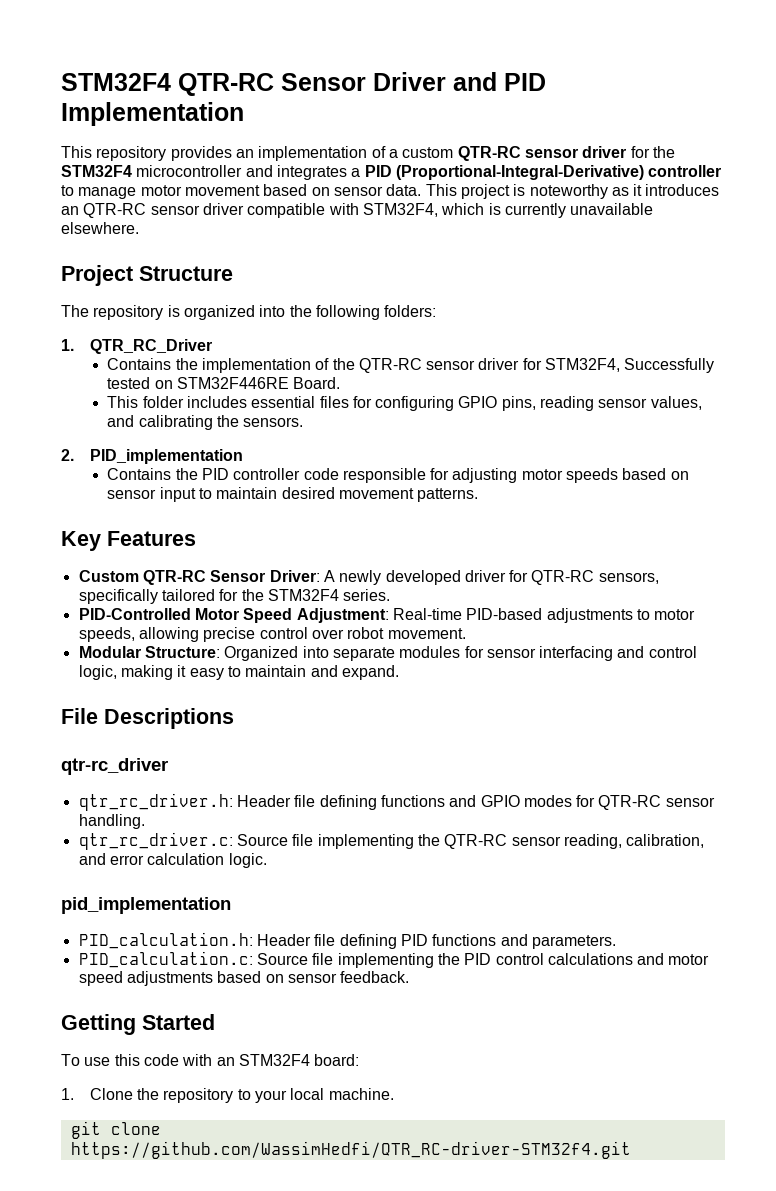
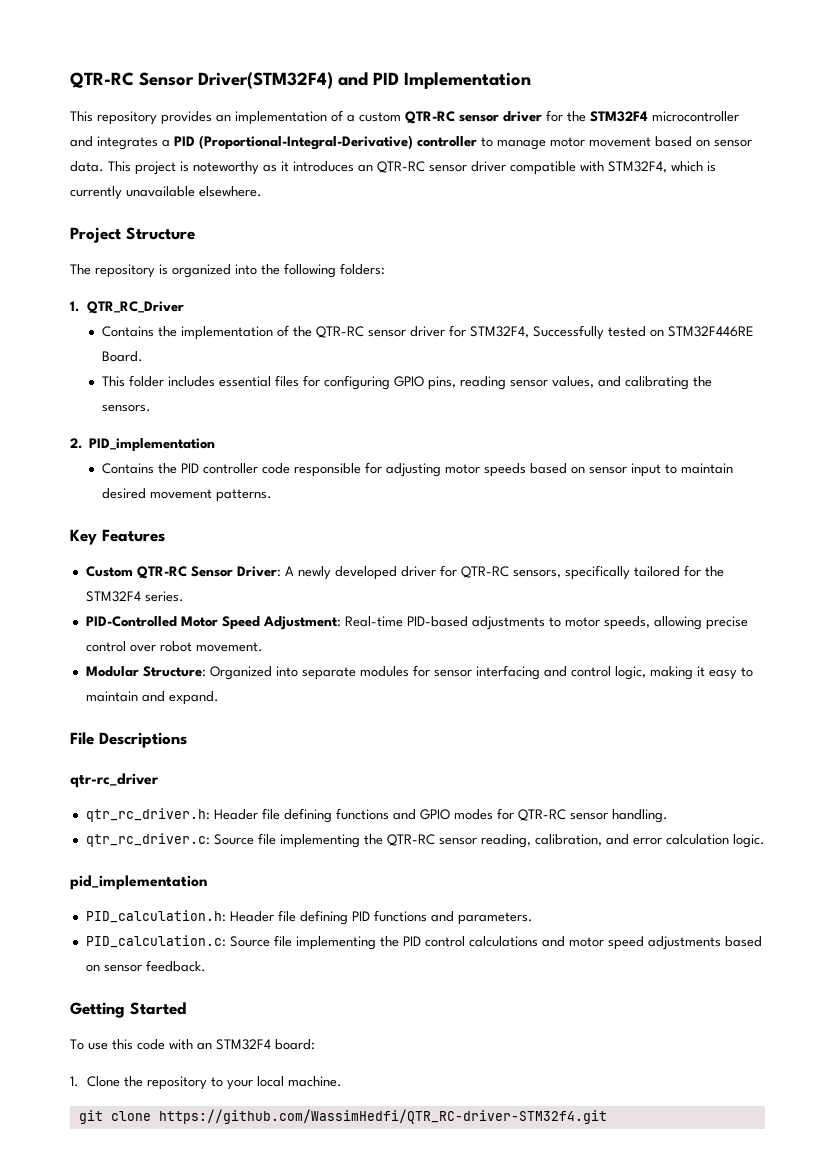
- STM32F4 QTR-RC Sensor Driver and PID Implementation
+ QTR-RC Sensor Driver(STM32F4) and PID Implementation

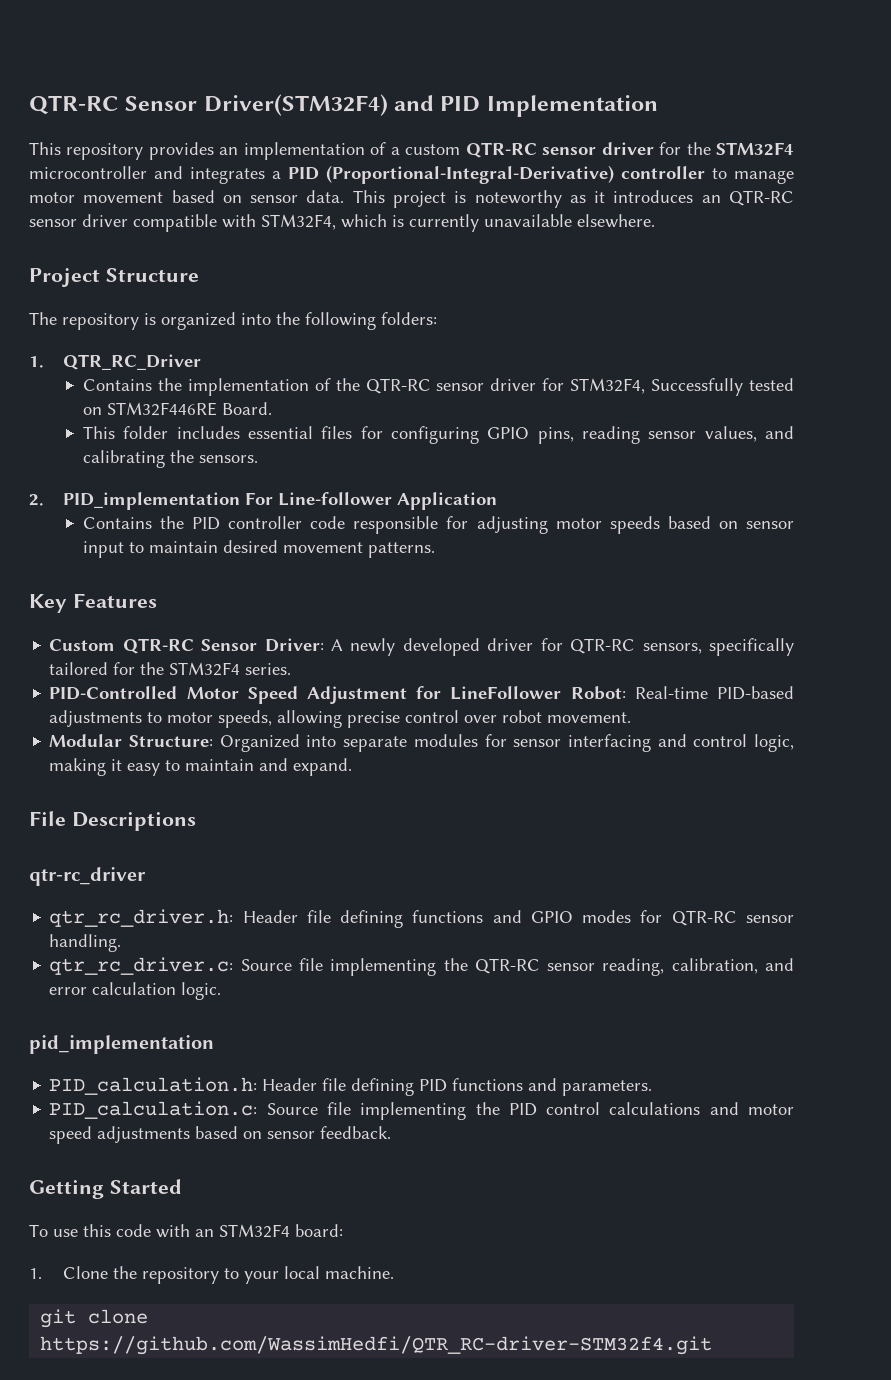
- 2. PID_implementation
+ 2. PID_implementation For Line-follower Application
- PID-Controlled Motor Speed Adjustment: Real-time PID-based adjustments to motor speeds, allowing precise control over robot movement.
+ PID-Controlled Motor Speed Adjustment for LineFollower Robot: Real-time PID-based adjustments to motor speeds, allowing precise control over robot movement.

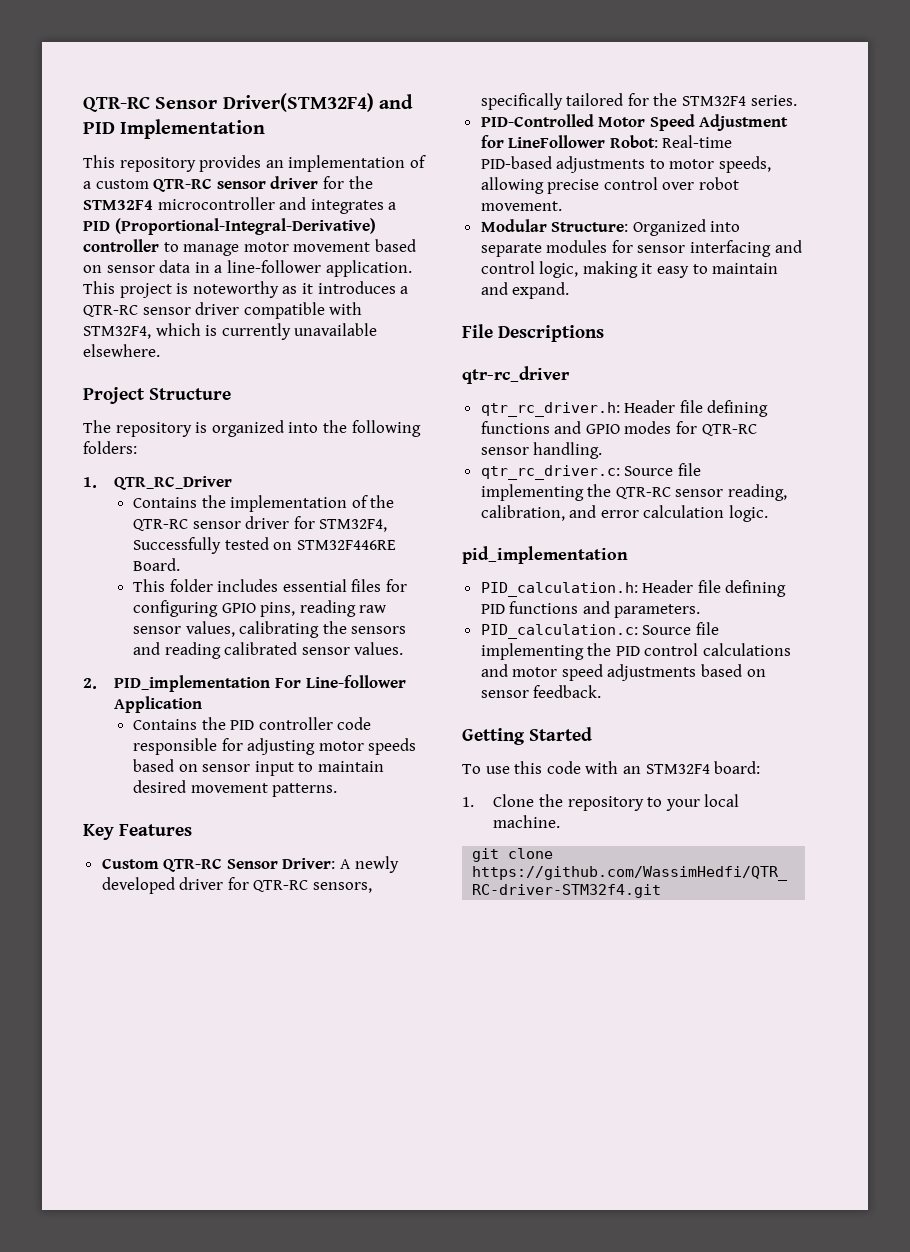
- This repository provides an implementation of a custom QTR-RC sensor driver for the STM32F4 microcontroller and integrates a PID (Proportional-Integral-Derivative) controller to manage motor movement based on sensor data.
+ This repository provides an implementation of a custom QTR-RC sensor driver for the STM32F4 microcontroller and integrates a PID (Proportional-Integral-Derivative) controller to manage motor movement based on sensor data in a line-follower application.
- This project is noteworthy as it introduces an QTR-RC sensor driver compatible with STM32F4, which is currently unavailable elsewhere.
+ This project is noteworthy as it introduces a QTR-RC sensor driver compatible with STM32F4, which is currently unavailable elsewhere.
- This folder includes essential files for configuring GPIO pins, reading sensor values, and calibrating the sensors.
+ This folder includes essential files for configuring GPIO pins, reading raw sensor values, calibrating the sensors and reading calibrated sensor values.

